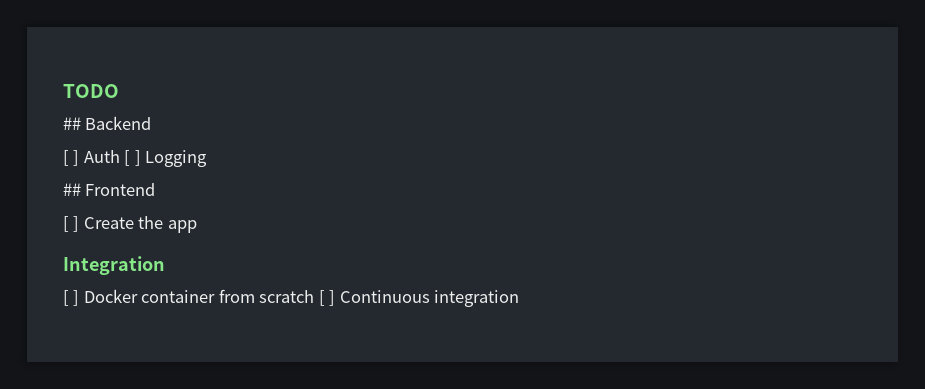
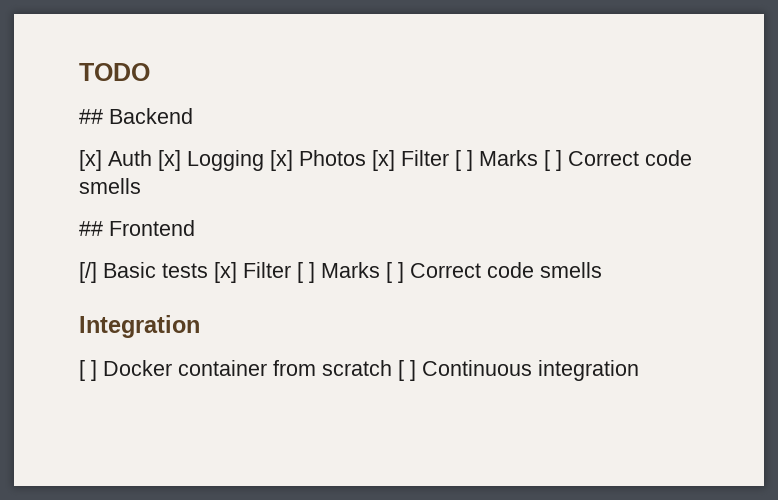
- [ ] Auth [ ] Logging
+ [x] Auth [x] Logging [x] Photos [x] Filter [ ] Marks [ ] Correct code smells
- [ ] Create the app
+ [/] Basic tests [x] Filter [ ] Marks [ ] Correct code smells

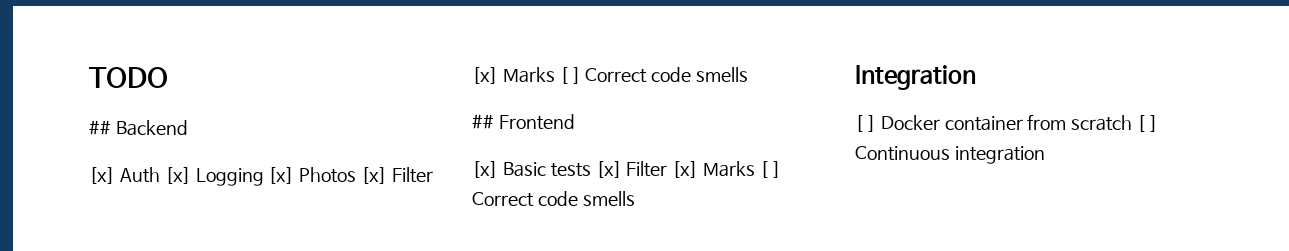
- [x] Auth [x] Logging [x] Photos [x] Filter [ ] Marks [ ] Correct code smells
+ [x] Auth [x] Logging [x] Photos [x] Filter [x] Marks [ ] Correct code smells
- [/] Basic tests [x] Filter [ ] Marks [ ] Correct code smells
+ [x] Basic tests [x] Filter [x] Marks [ ] Correct code smells

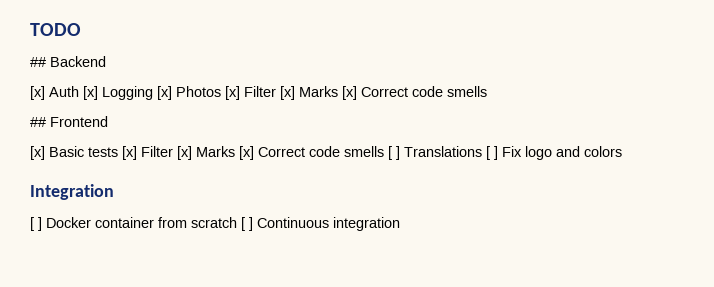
- [x] Auth [x] Logging [x] Photos [x] Filter [x] Marks [ ] Correct code smells
+ [x] Auth [x] Logging [x] Photos [x] Filter [x] Marks [x] Correct code smells
- [x] Basic tests [x] Filter [x] Marks [ ] Correct code smells
+ [x] Basic tests [x] Filter [x] Marks [x] Correct code smells [ ] Translations [ ] Fix logo and colors

